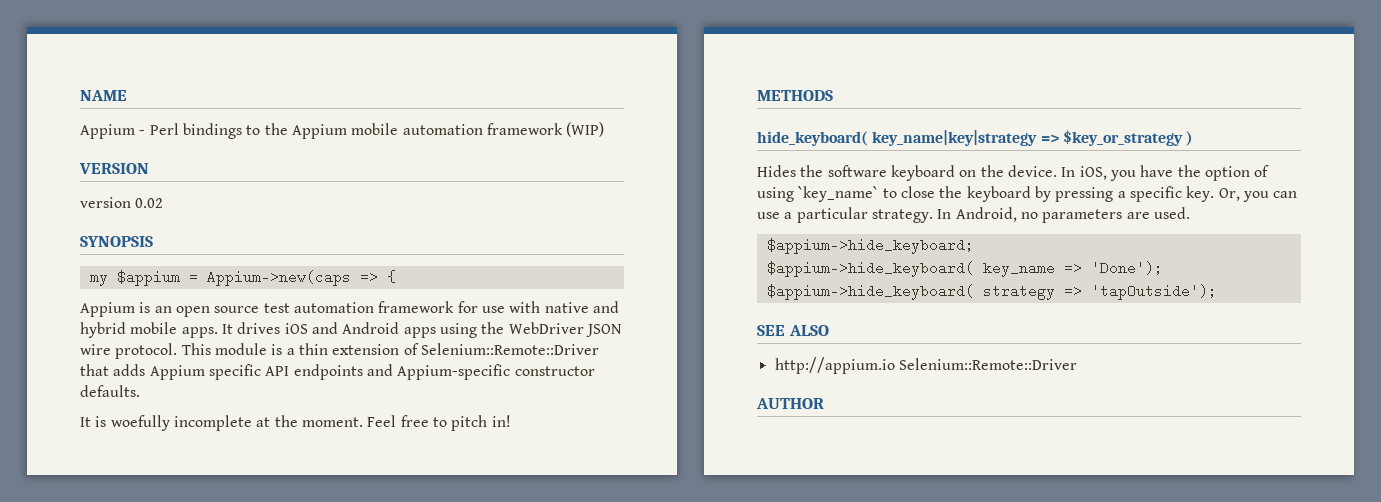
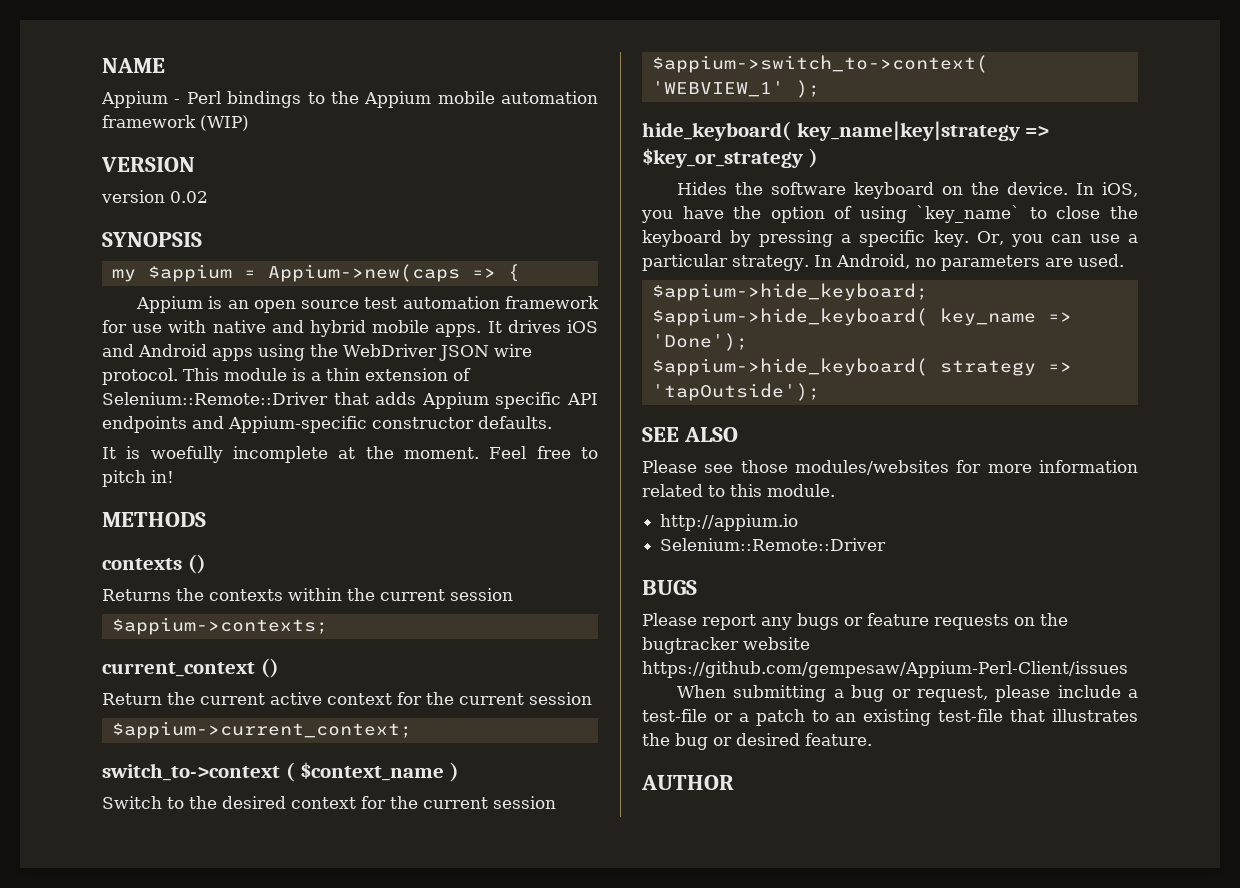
+ contexts ()
+ Returns the contexts within the current session
+ $appium->contexts;
+ current_context ()
+ Return the current active context for the current session
+ $appium->current_context;
+ switch_to->context ( $context_name )
+ Switch to the desired context for the current session
+ $appium->switch_to->context( 'WEBVIEW_1' );
+ Please see those modules/websites for more information related to this module.
- http://appium.io Selenium::Remote::Driver
+ http://appium.io
+ Selenium::Remote::Driver
+ BUGS
+ Please report any bugs or feature requests on the bugtracker website https://github.com/gempesaw/Appium-Perl-Client/issues
+ When submitting a bug or request, please include a test-file or a patch to an existing test-file that illustrates the bug or desired feature.

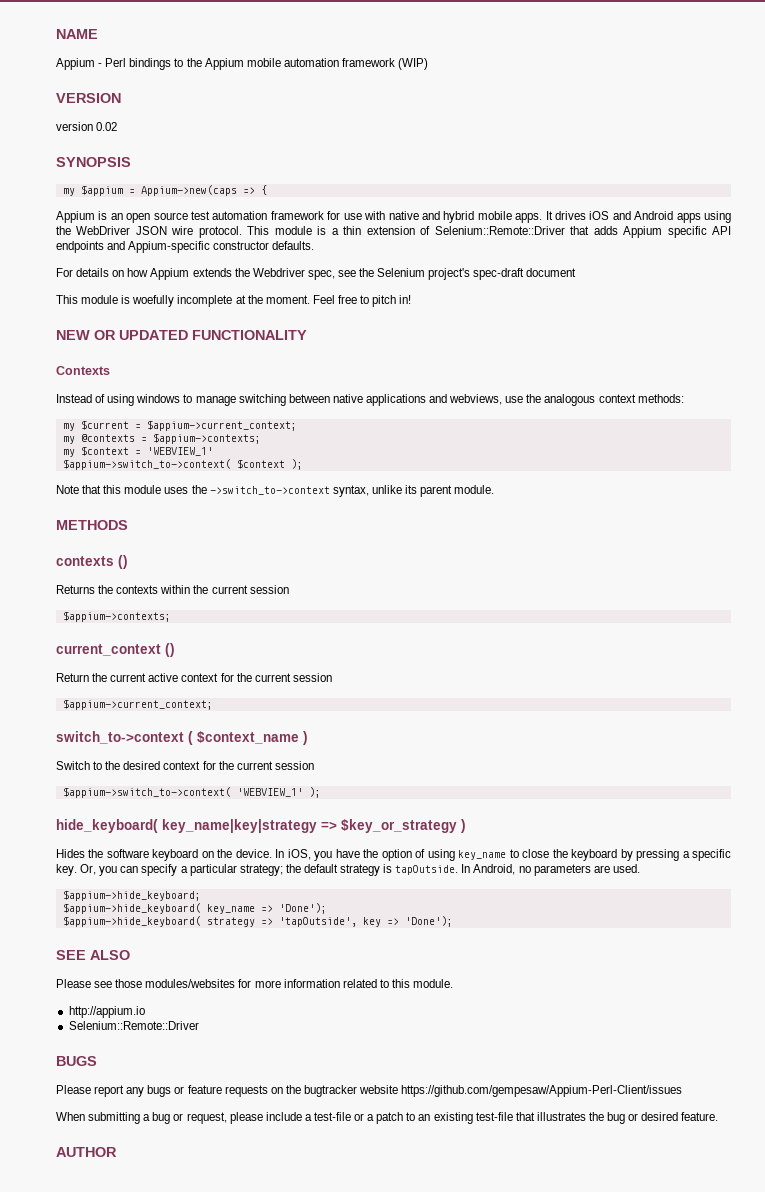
- It is woefully incomplete at the moment.
+ For details on how Appium extends the Webdriver spec, see the Selenium project's spec-draft document
+ This module is woefully incomplete at the moment.
+ NEW OR UPDATED FUNCTIONALITY
+ Contexts
+ Instead of using windows to manage switching between native applications and webviews, use the analogous context methods:
+ my $current = $appium->current_context;
+ my @contexts = $appium->contexts;
+ my $context = 'WEBVIEW_1'
+ $appium->switch_to->context( $context );
+ Note that this module uses the ->switch_to->context syntax, unlike its parent module.
- In iOS, you have the option of using `key_name` to close the keyboard by pressing a specific key.
+ In iOS, you have the option of using key_name to close the keyboard by pressing a specific key.
- Or, you can use a particular strategy.
+ Or, you can specify a particular strategy; the default strategy is tapOutside.
- $appium->hide_keyboard( strategy => 'tapOutside');
+ $appium->hide_keyboard( strategy => 'tapOutside', key => 'Done');

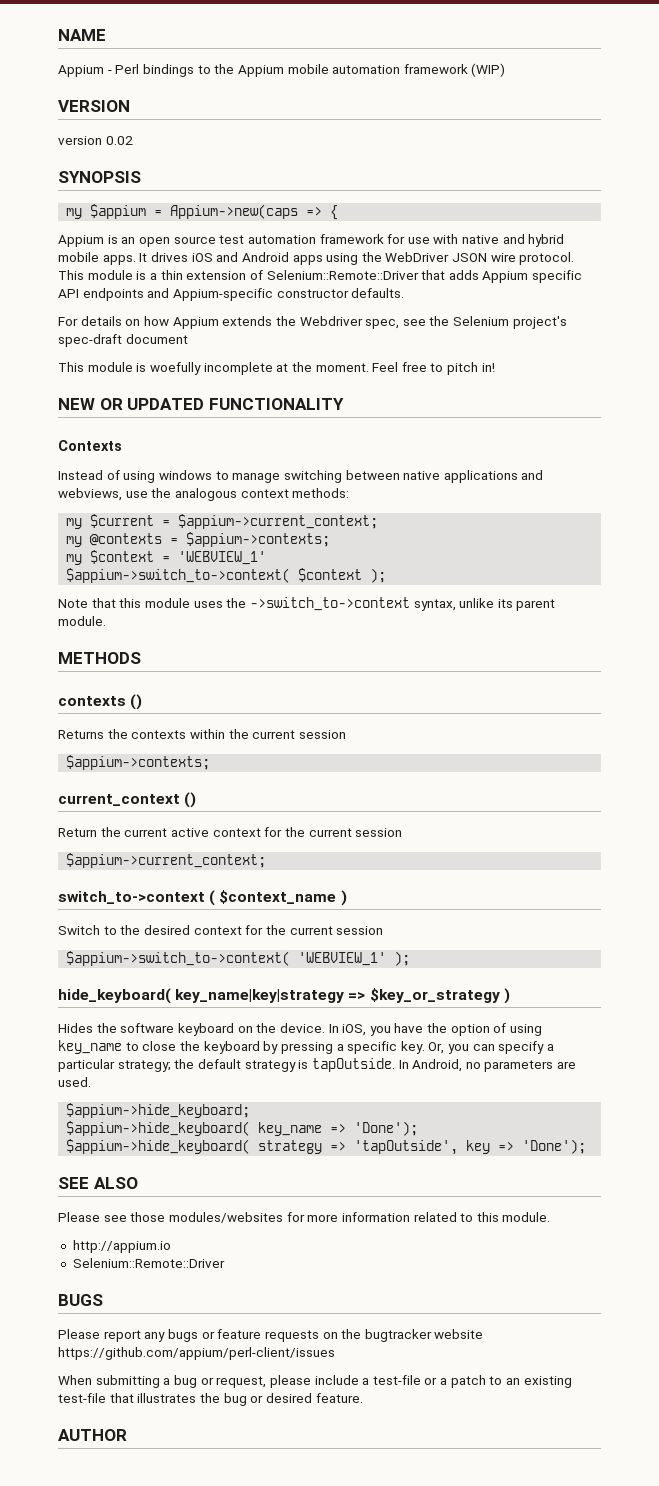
- Please report any bugs or feature requests on the bugtracker website https://github.com/gempesaw/Appium-Perl-Client/issues
+ Please report any bugs or feature requests on the bugtracker website https://github.com/appium/perl-client/issues

